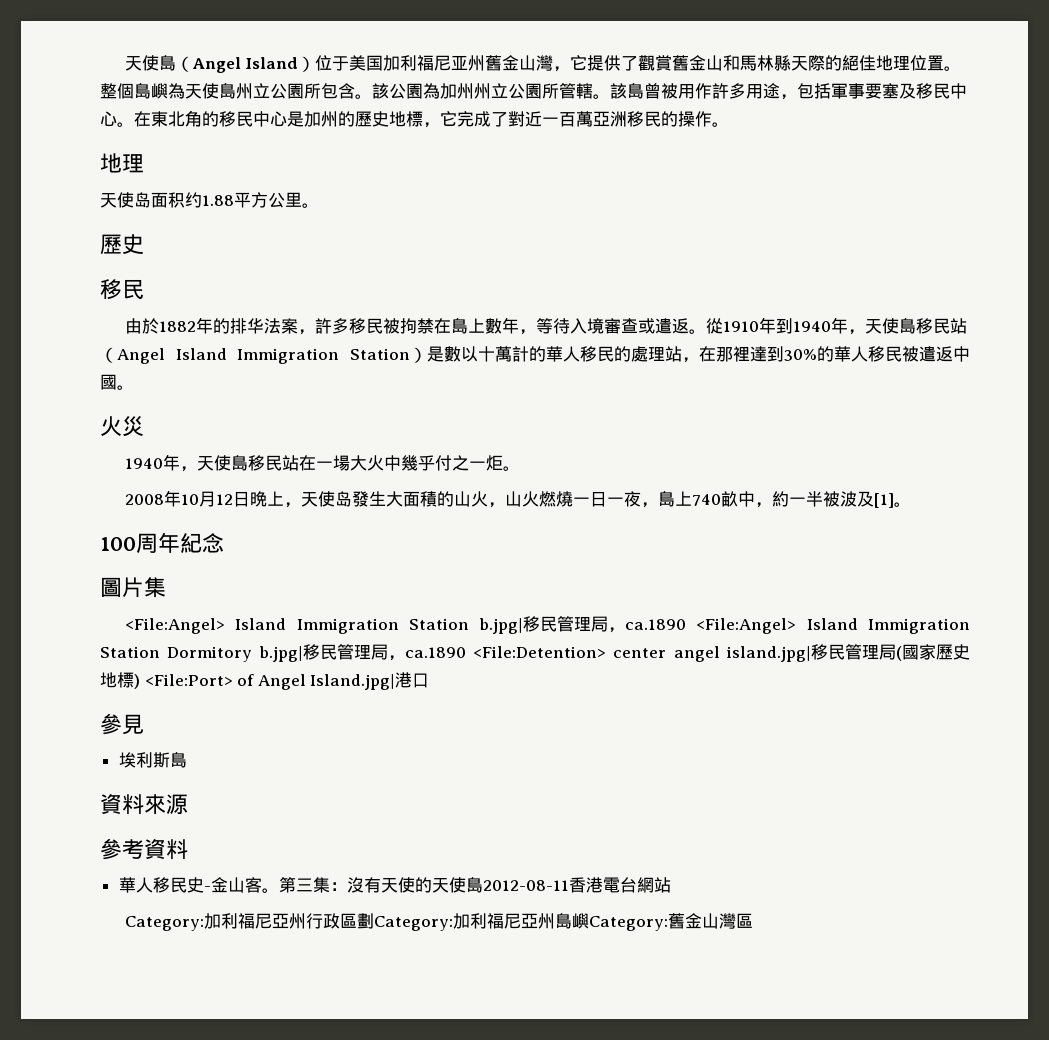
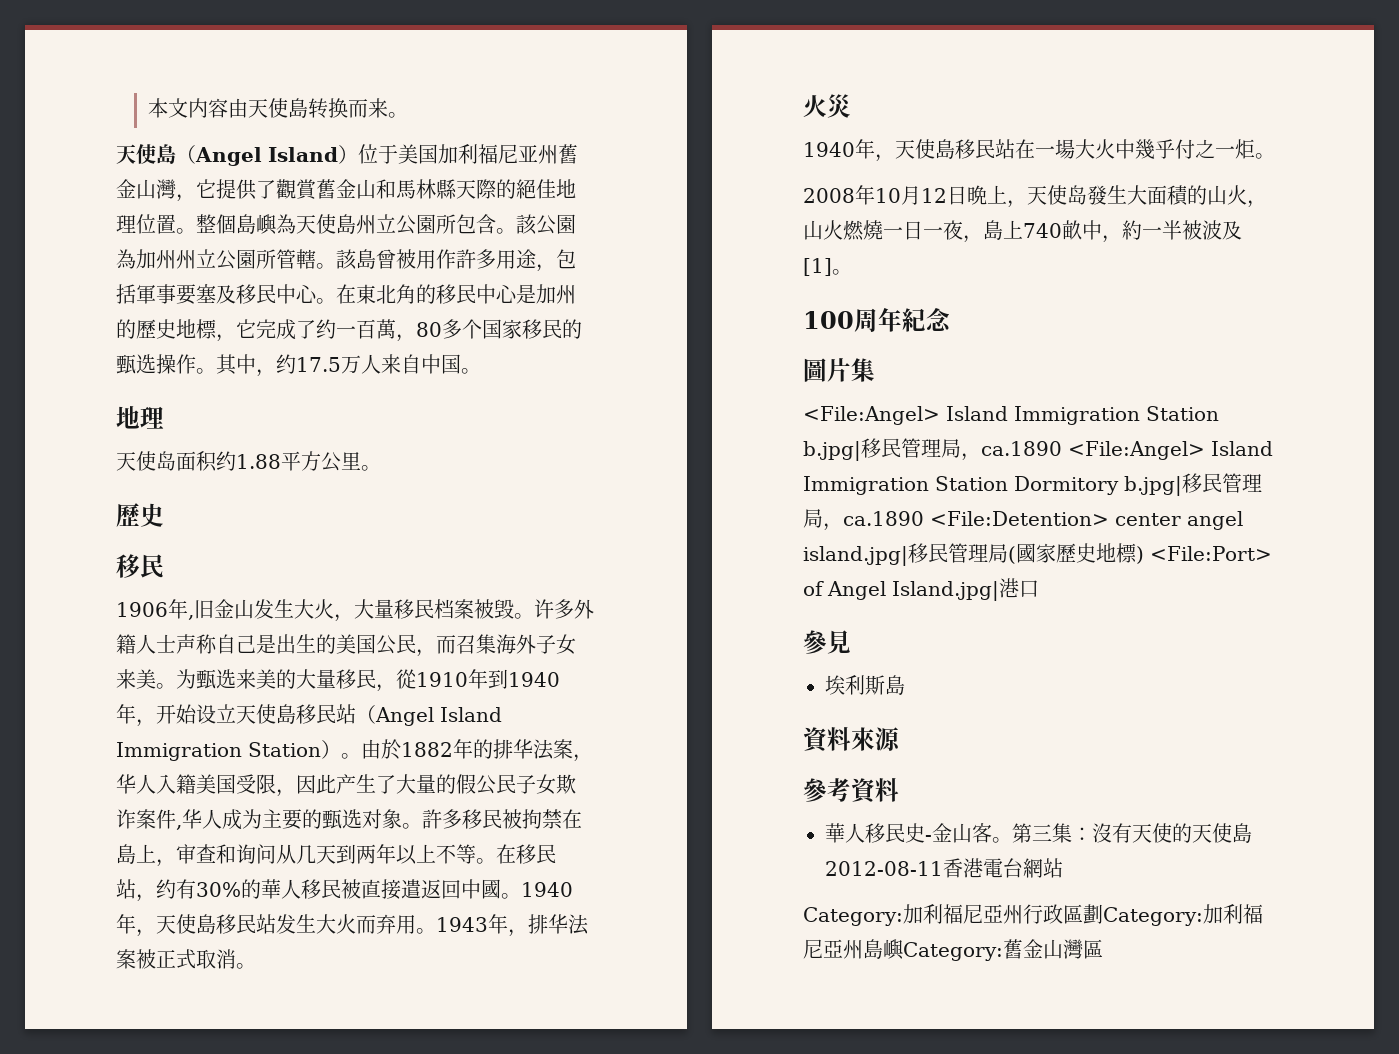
+ 本文内容由天使島转换而来。
- 在東北角的移民中心是加州的歷史地標，它完成了對近一百萬亞洲移民的操作。
+ 在東北角的移民中心是加州的歷史地標，它完成了约一百萬，80多个国家移民的甄选操作。其中，约17.5万人来自中国。
- 由於1882年的排华法案，許多移民被拘禁在島上數年，等待入境審查或遣返。從1910年到1940年，天使島移民站（Angel Island Immigration Station）是數以十萬計的華人移民的處理站，在那裡達到30%的華人移民被遣返中國。
+ 1906年,旧金山发生大火，大量移民档案被毁。许多外籍人士声称自己是出生的美国公民，而召集海外子女来美。为甄选来美的大量移民，從1910年到1940年，开始设立天使島移民站（Angel Island Immigration Station）。由於1882年的排华法案，华人入籍美国受限，因此产生了大量的假公民子女欺诈案件,华人成为主要的甄选对象。許多移民被拘禁在島上，审查和询问从几天到两年以上不等。在移民站，约有30%的華人移民被直接遣返回中國。1940年，天使島移民站发生大火而弃用。1943年，排华法案被正式取消。

